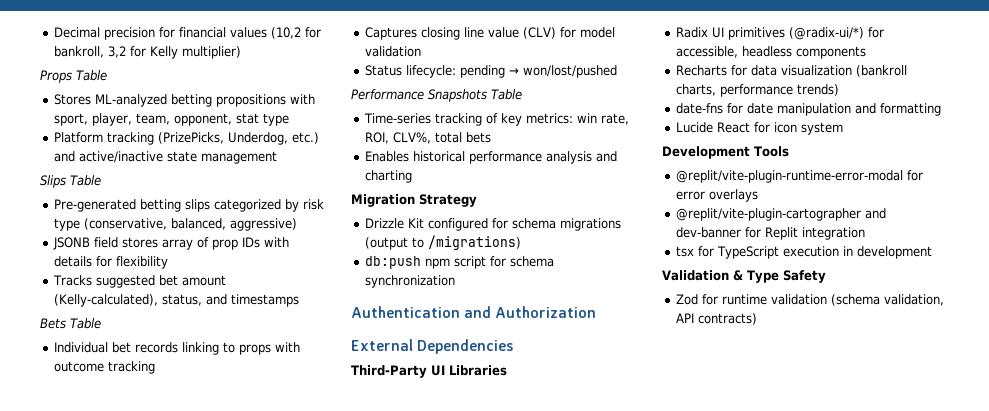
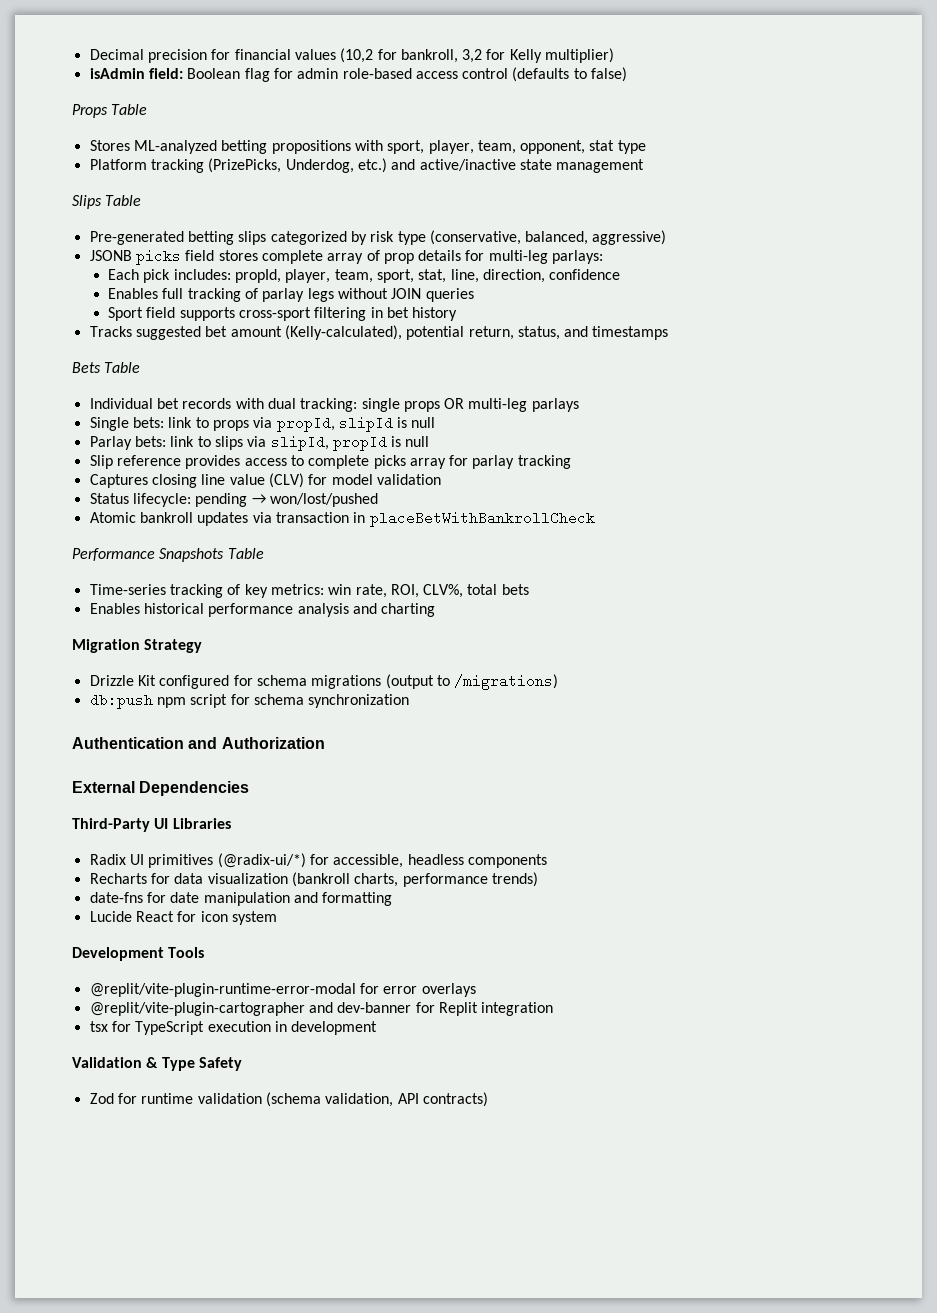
+ isAdmin field: Boolean flag for admin role-based access control (defaults to false)
- JSONB field stores array of prop IDs with details for flexibility
+ JSONB picks field stores complete array of prop details for multi-leg parlays:
+ Each pick includes: propId, player, team, sport, stat, line, direction, confidence
+ Enables full tracking of parlay legs without JOIN queries
+ Sport field supports cross-sport filtering in bet history
- Tracks suggested bet amount (Kelly-calculated), status, and timestamps
+ Tracks suggested bet amount (Kelly-calculated), potential return, status, and timestamps
- Individual bet records linking to props with outcome tracking
+ Individual bet records with dual tracking: single props OR multi-leg parlays
+ Single bets: link to props via propId, slipId is null
+ Parlay bets: link to slips via slipId, propId is null
+ Slip reference provides access to complete picks array for parlay tracking
+ Atomic bankroll updates via transaction in placeBetWithBankrollCheck

